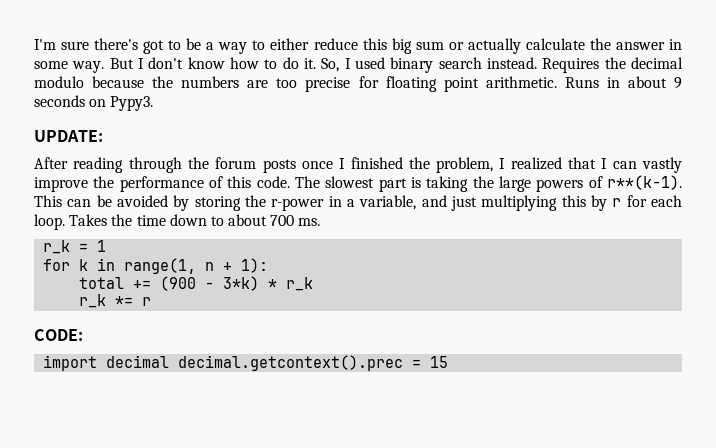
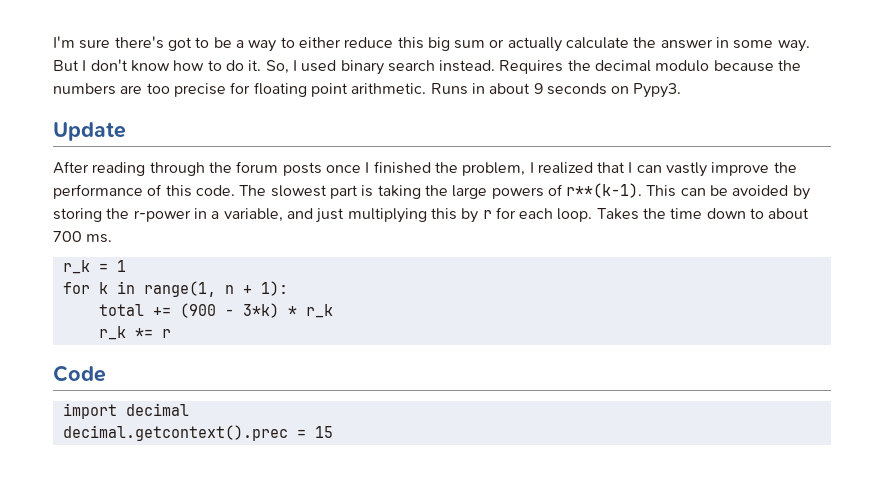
- UPDATE:
+ Update
- CODE:
+ Code
- import decimal decimal.getcontext().prec = 15
+ import decimal
+ decimal.getcontext().prec = 15

